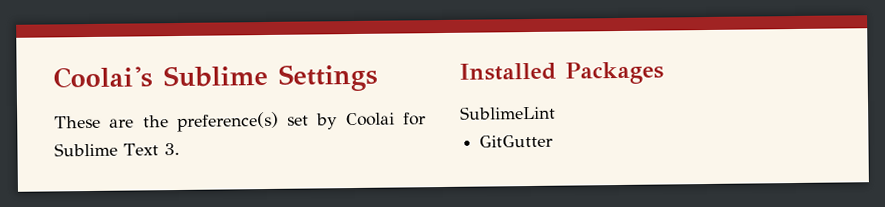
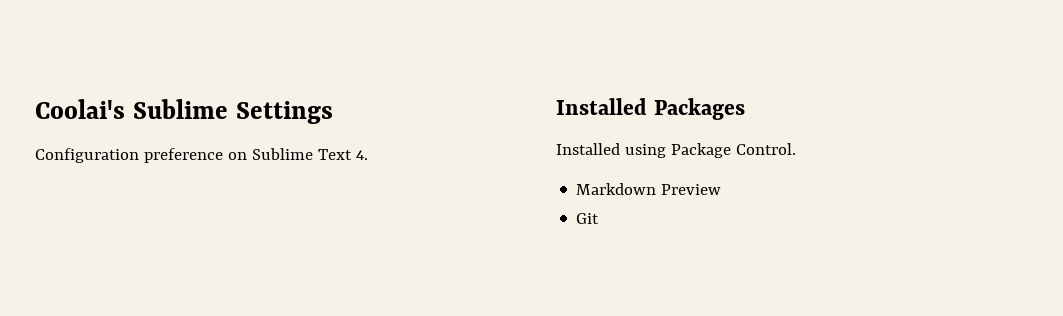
- These are the preference(s) set by Coolai for Sublime Text 3.
+ Configuration preference on Sublime Text 4.
- SublimeLint
- GitGutter
+ Installed using Package Control.
+ Markdown Preview
+ Git

